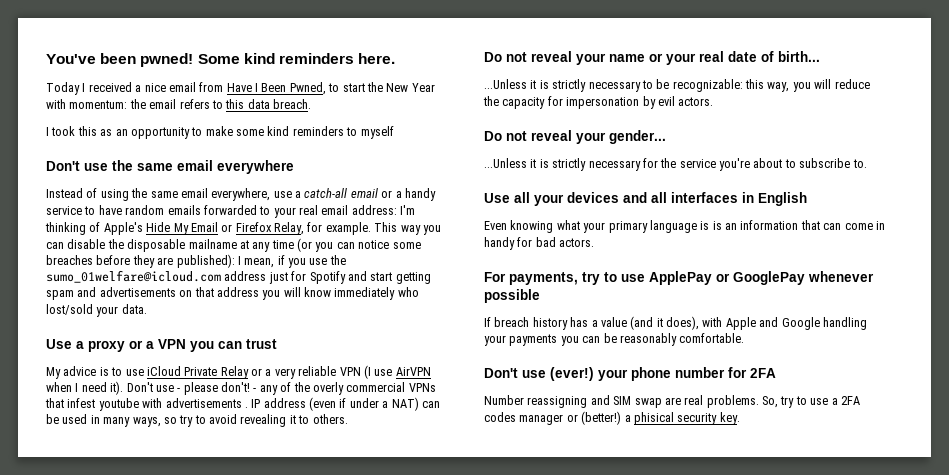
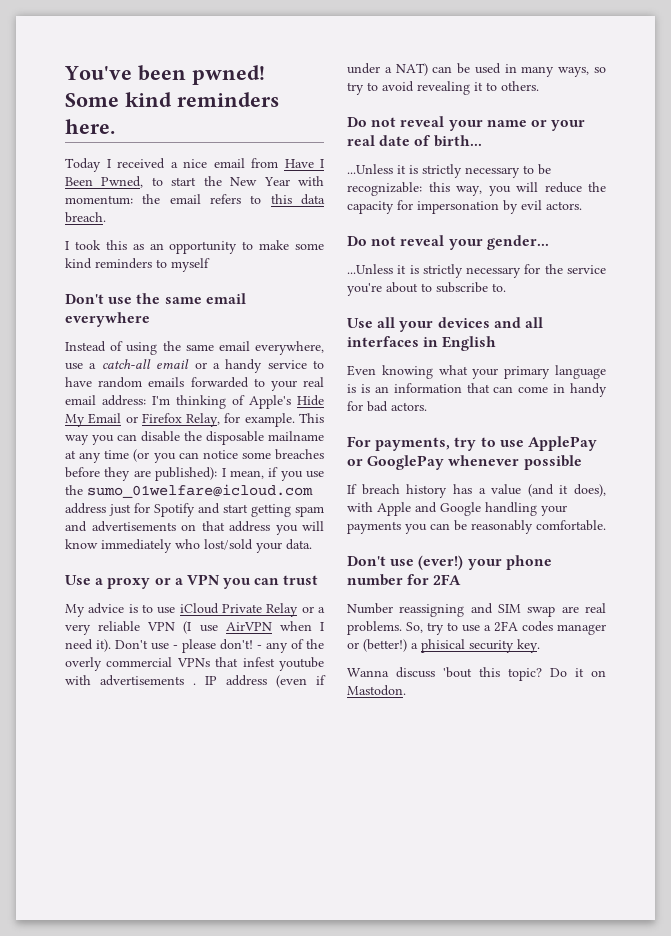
+ Wanna discuss 'bout this topic? Do it on Mastodon.

